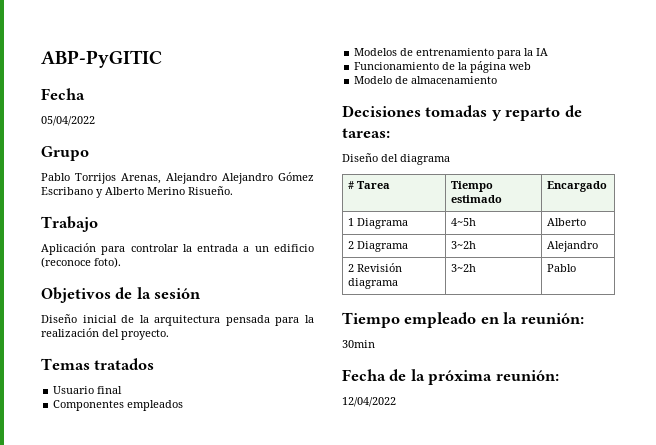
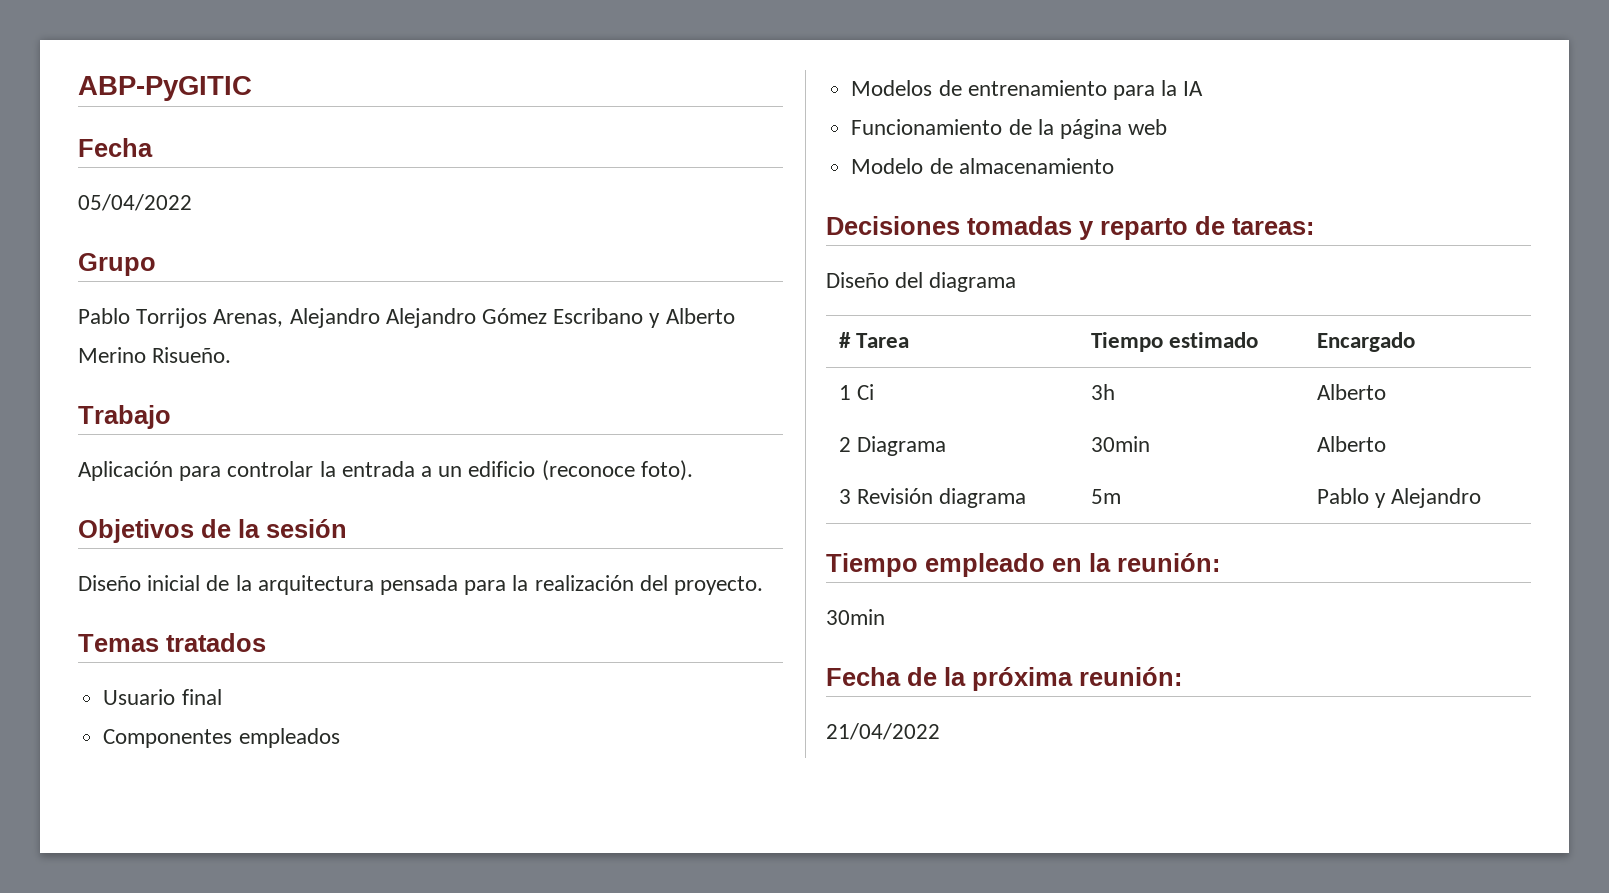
- 1 Diagrama | 4~5h | Alberto
+ 1 Ci | 3h | Alberto
- 2 Diagrama | 3~2h | Alejandro
- 2 Revisión diagrama | 3~2h | Pablo
+ 2 Diagrama | 30min | Alberto
+ 3 Revisión diagrama | 5m | Pablo y Alejandro
- 12/04/2022
+ 21/04/2022

